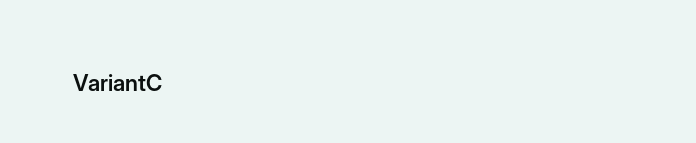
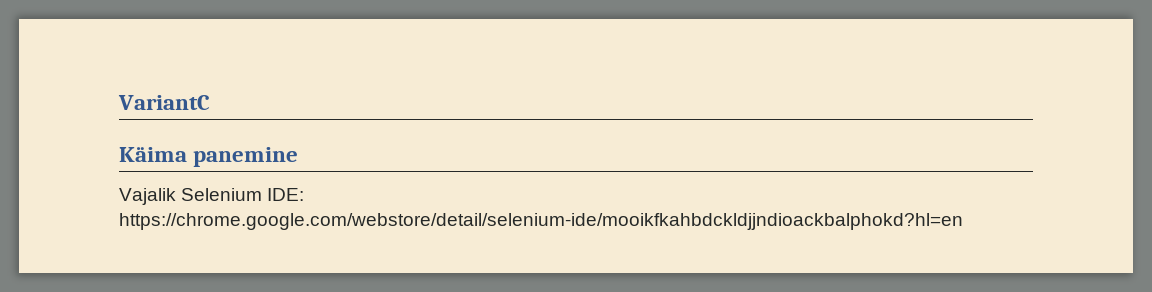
+ Käima panemine
+ Vajalik Selenium IDE: https://chrome.google.com/webstore/detail/selenium-ide/mooikfkahbdckldjjndioackbalphokd?hl=en

